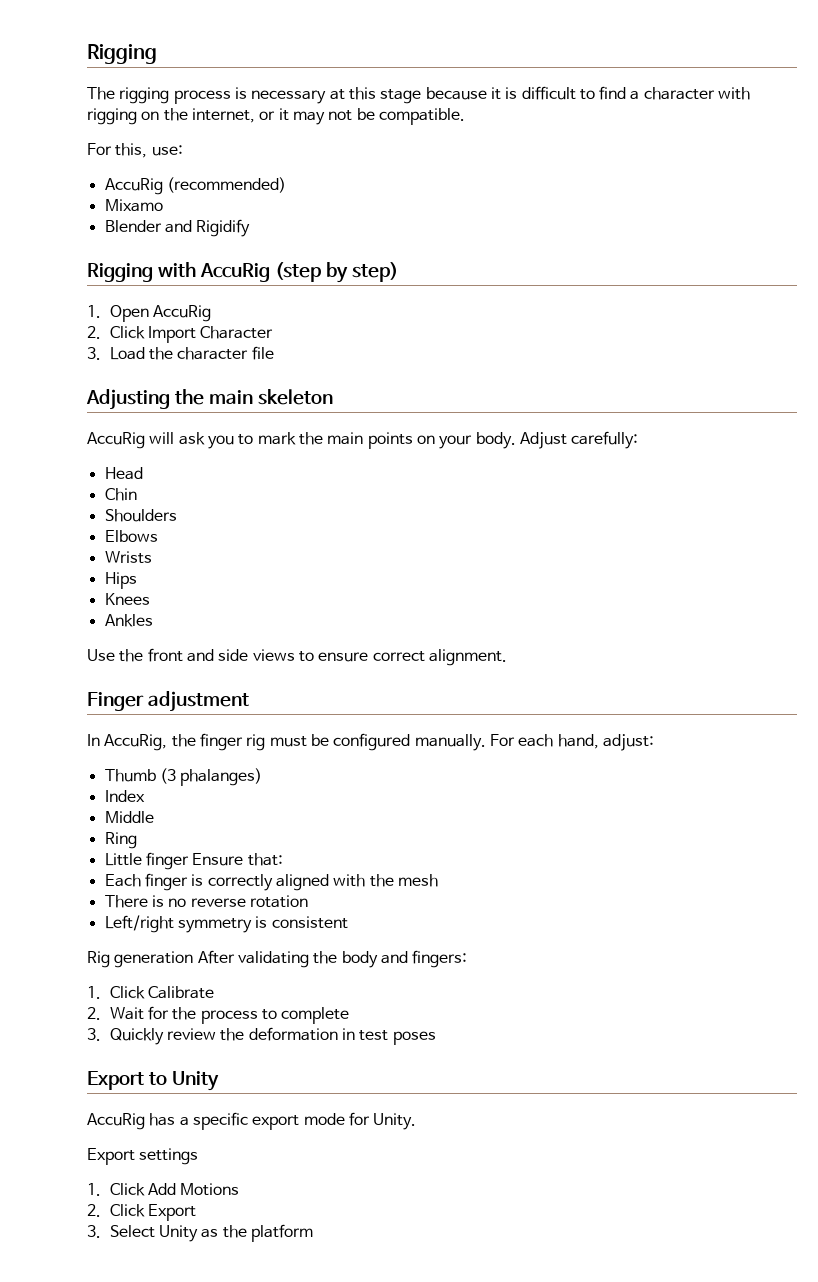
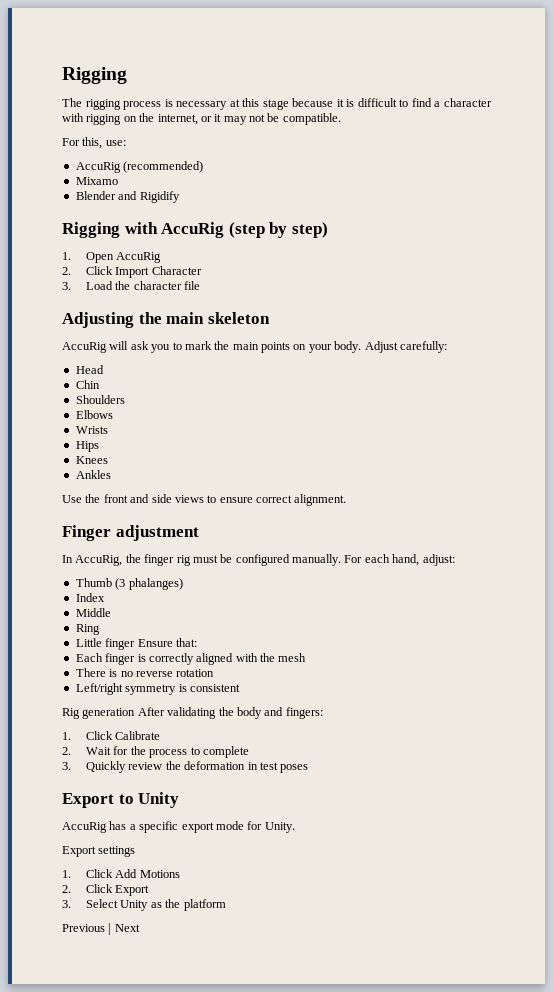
+ Previous | Next

